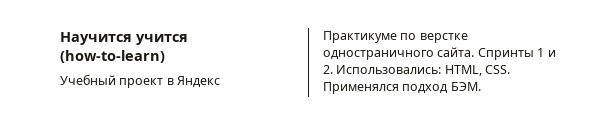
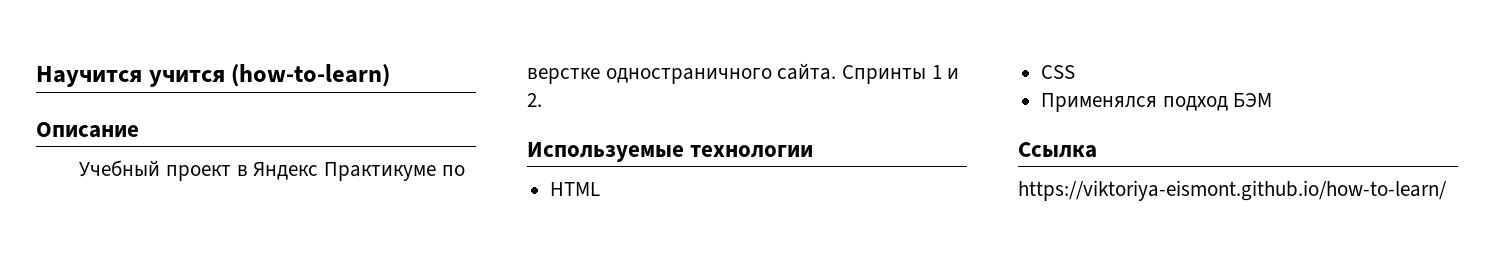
+ Описание
- Спринты 1 и 2. Использовались: HTML, CSS. Применялся подход БЭМ.
+ Спринты 1 и 2.
+ Используемые технологии
+ HTML
+ CSS
+ Применялся подход БЭМ
+ Ссылка
+ https://viktoriya-eismont.github.io/how-to-learn/

